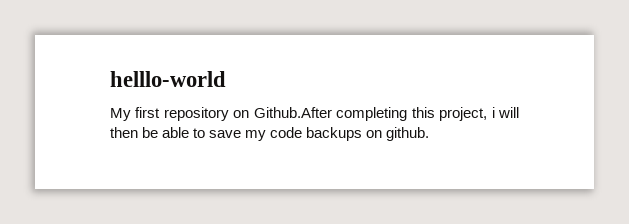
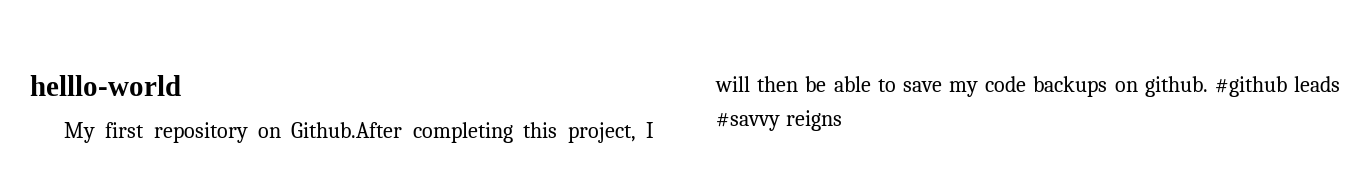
- My first repository on Github.After completing this project, i will then be able to save my code backups on github.
+ My first repository on Github.After completing this project, I will then be able to save my code backups on github.
+ #github leads #savvy reigns

